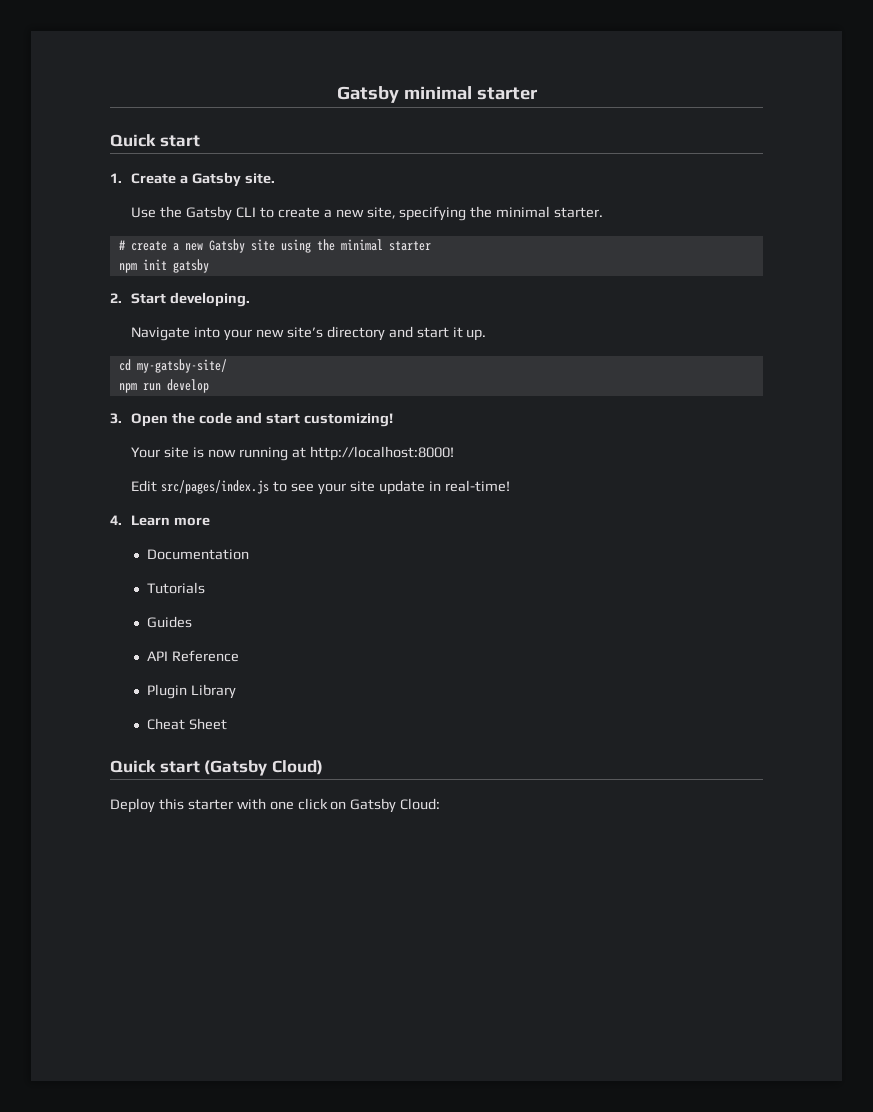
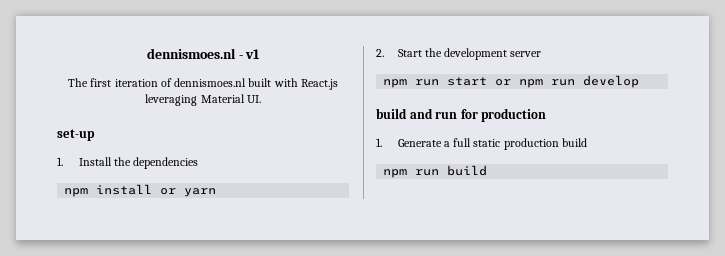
- Gatsby minimal starter
- Quick start
- 1. Create a Gatsby site.
- Use the Gatsby CLI to create a new site, specifying the minimal starter.
- # create a new Gatsby site using the minimal starter
- npm init gatsby
- 2. Start developing.
- Navigate into your new site’s directory and start it up.
- cd my-gatsby-site/
- npm run develop
- 3. Open the code and start customizing!
- Your site is now running at http://localhost:8000!
- Edit src/pages/index.js to see your site update in real-time!
- 4. Learn more
- Documentation
- Tutorials
- Guides
- API Reference
- Plugin Library
- Cheat Sheet
- Quick start (Gatsby Cloud)
- Deploy this starter with one click on Gatsby Cloud:
+ dennismoes.nl - v1
+ The first iteration of dennismoes.nl built with React.js leveraging Material UI.
+ set-up
+ 1. Install the dependencies
+ npm install or yarn
+ 2. Start the development server
+ npm run start or npm run develop
+ build and run for production
+ 1. Generate a full static production build
+ npm run build

